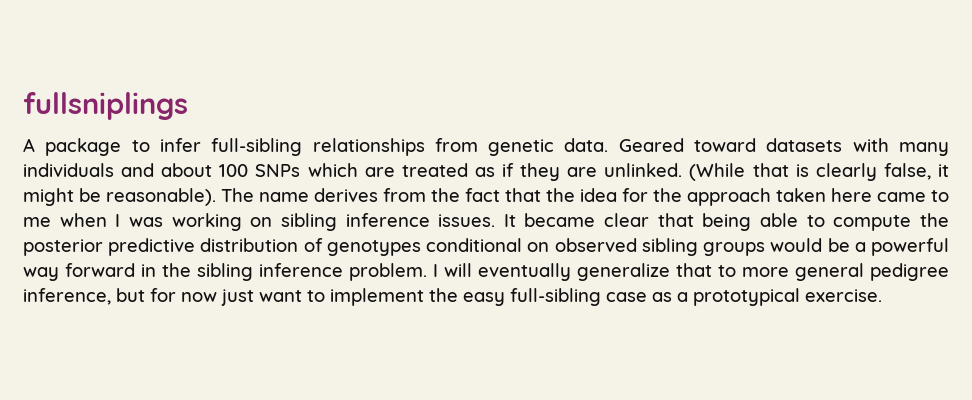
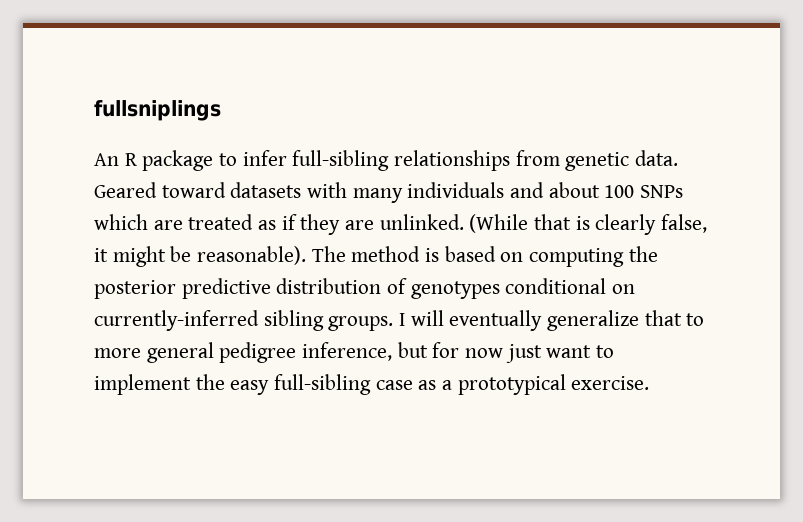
- A package to infer full-sibling relationships from genetic data.
+ An R package to infer full-sibling relationships from genetic data.
- The name derives from the fact that the idea for the approach taken here came to me when I was working on sibling inference issues. It became clear that being able to compute the posterior predictive distribution of genotypes conditional on observed sibling groups would be a powerful way forward in the sibling inference problem.
+ The method is based on computing the posterior predictive distribution of genotypes conditional on currently-inferred sibling groups.

